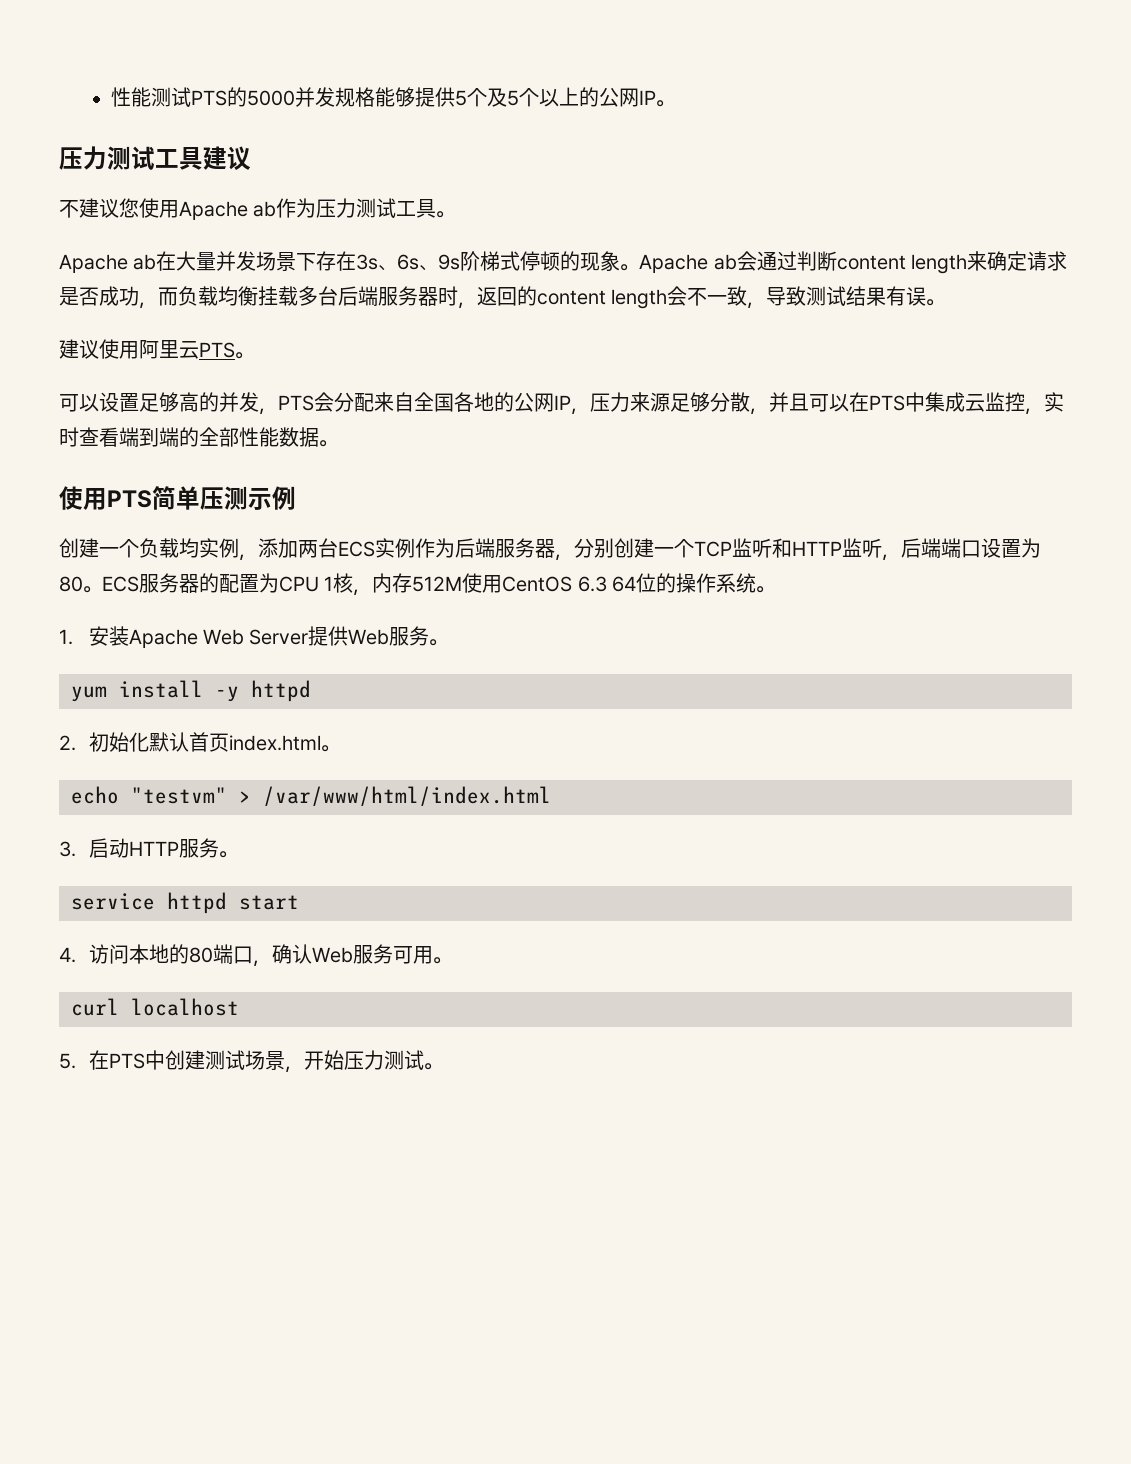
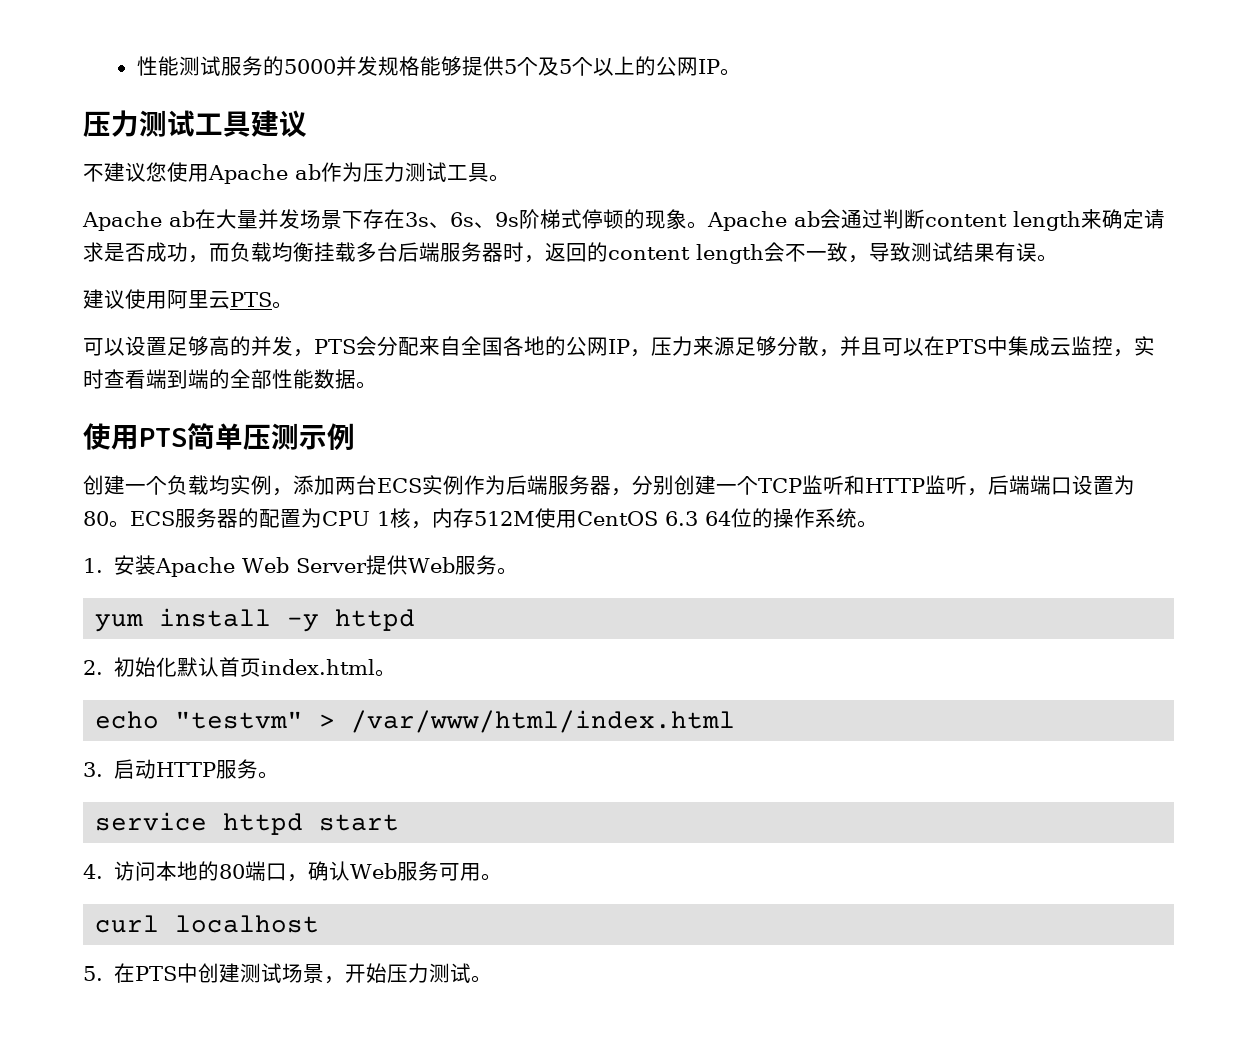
- 性能测试PTS的5000并发规格能够提供5个及5个以上的公网IP。
+ 性能测试服务的5000并发规格能够提供5个及5个以上的公网IP。

